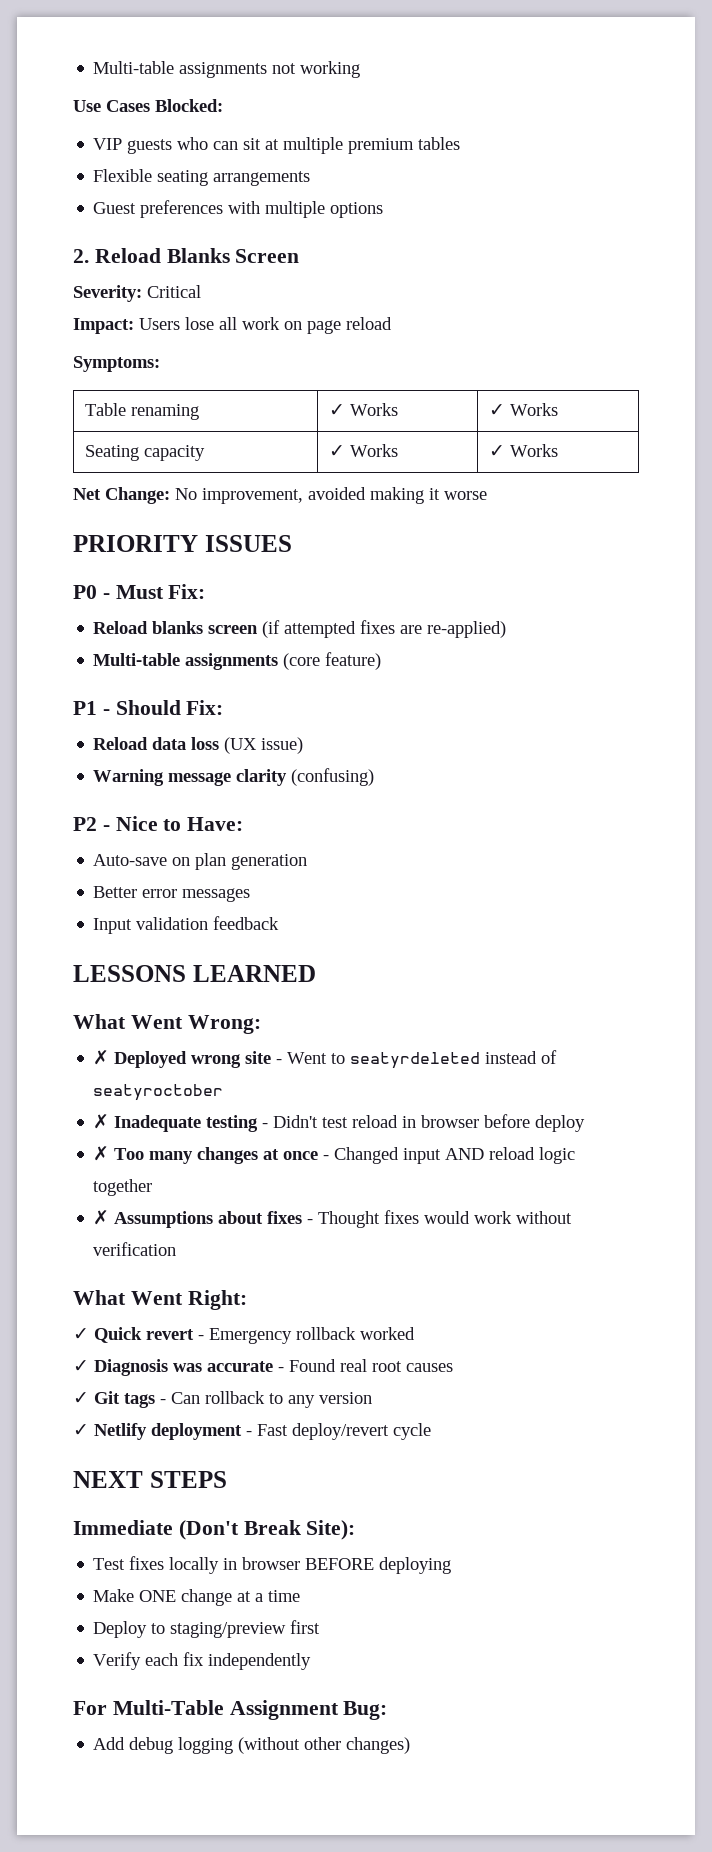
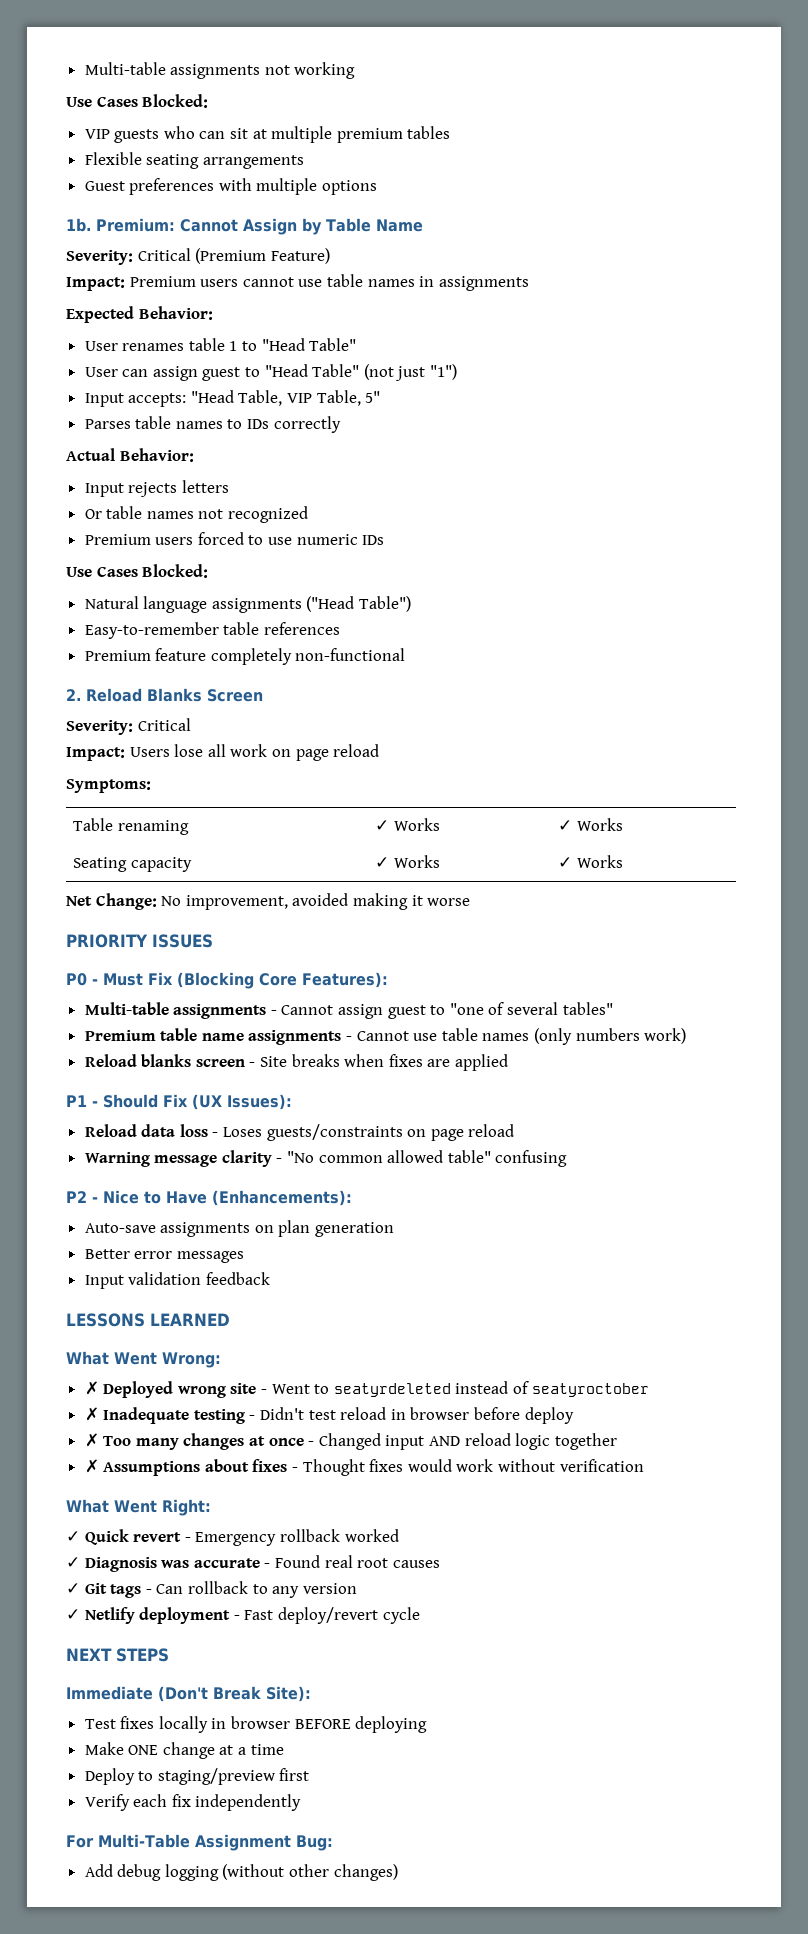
+ 1b. Premium: Cannot Assign by Table Name
+ Severity: Critical (Premium Feature)
+ Impact: Premium users cannot use table names in assignments
+ Expected Behavior:
+ User renames table 1 to "Head Table"
+ User can assign guest to "Head Table" (not just "1")
+ Input accepts: "Head Table, VIP Table, 5"
+ Parses table names to IDs correctly
+ Actual Behavior:
+ Input rejects letters
+ Or table names not recognized
+ Premium users forced to use numeric IDs
+ Use Cases Blocked:
+ Natural language assignments ("Head Table")
+ Easy-to-remember table references
+ Premium feature completely non-functional
- P0 - Must Fix:
- Reload blanks screen (if attempted fixes are re-applied)
- Multi-table assignments (core feature)
+ P0 - Must Fix (Blocking Core Features):
+ Multi-table assignments - Cannot assign guest to "one of several tables"
+ Premium table name assignments - Cannot use table names (only numbers work)
+ Reload blanks screen - Site breaks when fixes are applied
- P1 - Should Fix:
+ P1 - Should Fix (UX Issues):
- Reload data loss (UX issue)
- Warning message clarity (confusing)
+ Reload data loss - Loses guests/constraints on page reload
+ Warning message clarity - "No common allowed table" confusing
- P2 - Nice to Have:
+ P2 - Nice to Have (Enhancements):
- Auto-save on plan generation
+ Auto-save assignments on plan generation

